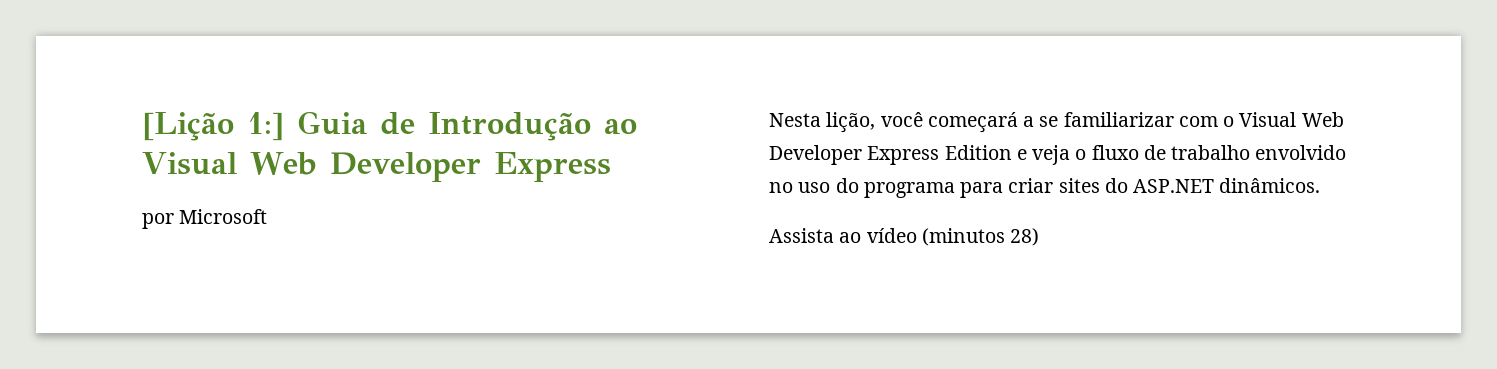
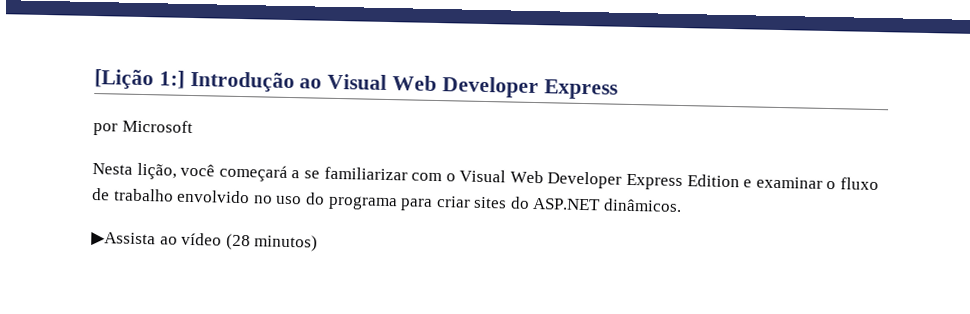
- [Lição 1:] Guia de Introdução ao Visual Web Developer Express
+ [Lição 1:] Introdução ao Visual Web Developer Express
- Nesta lição, você começará a se familiarizar com o Visual Web Developer Express Edition e veja o fluxo de trabalho envolvido no uso do programa para criar sites do ASP.NET dinâmicos.
+ Nesta lição, você começará a se familiarizar com o Visual Web Developer Express Edition e examinar o fluxo de trabalho envolvido no uso do programa para criar sites do ASP.NET dinâmicos.
- Assista ao vídeo (minutos 28)
+ ▶Assista ao vídeo (28 minutos)

